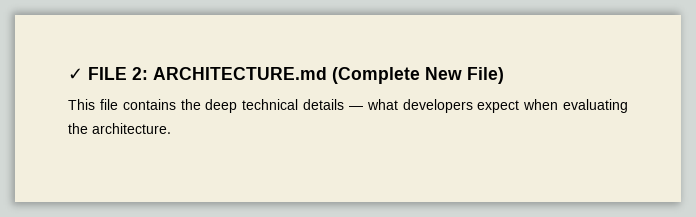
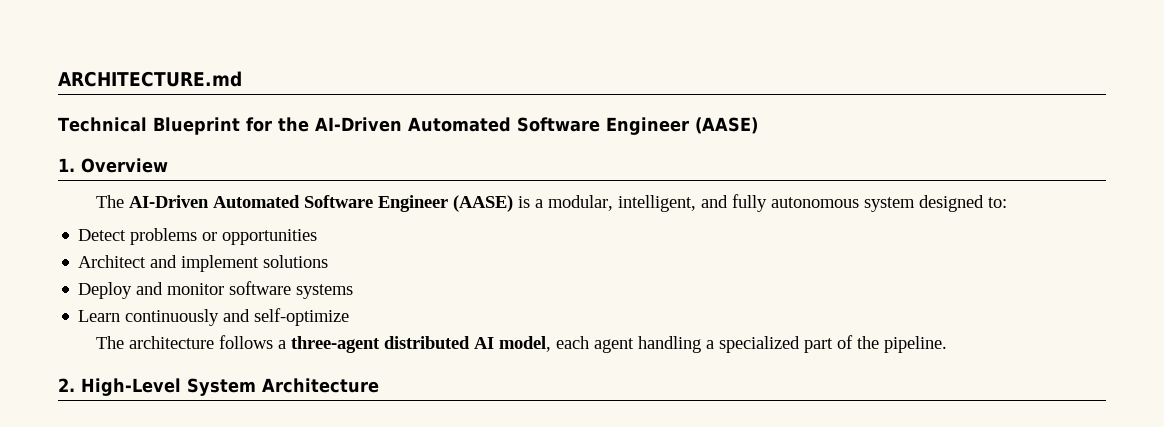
- ✓ FILE 2: ARCHITECTURE.md (Complete New File)
- This file contains the deep technical details — what developers expect when evaluating the architecture.
+ ARCHITECTURE.md
+ Technical Blueprint for the AI-Driven Automated Software Engineer (AASE)
+ 1. Overview
+ The AI-Driven Automated Software Engineer (AASE) is a modular, intelligent, and fully autonomous system designed to:
+ Detect problems or opportunities
+ Architect and implement solutions
+ Deploy and monitor software systems
+ Learn continuously and self-optimize
+ The architecture follows a three-agent distributed AI model, each agent handling a specialized part of the pipeline.
+ 2. High-Level System Architecture

